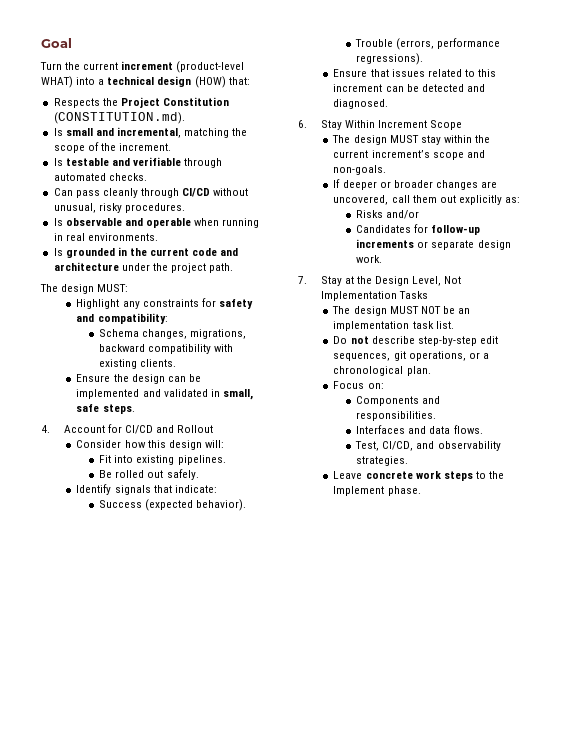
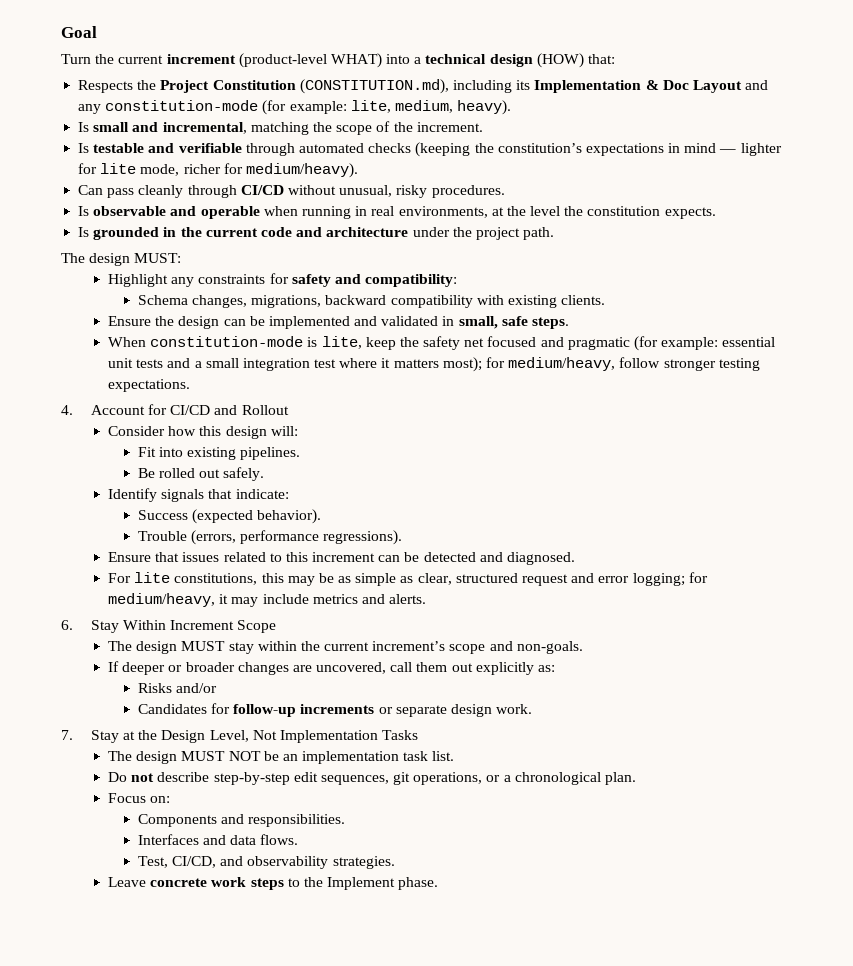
- Respects the Project Constitution (CONSTITUTION.md).
+ Respects the Project Constitution (CONSTITUTION.md), including its Implementation & Doc Layout and any constitution-mode (for example: lite, medium, heavy).
- Is testable and verifiable through automated checks.
+ Is testable and verifiable through automated checks (keeping the constitution’s expectations in mind — lighter for lite mode, richer for medium/heavy).
- Is observable and operable when running in real environments.
+ Is observable and operable when running in real environments, at the level the constitution expects.
+ When constitution-mode is lite, keep the safety net focused and pragmatic (for example: essential unit tests and a small integration test where it matters most); for medium/heavy, follow stronger testing expectations.
+ For lite constitutions, this may be as simple as clear, structured request and error logging; for medium/heavy, it may include metrics and alerts.

